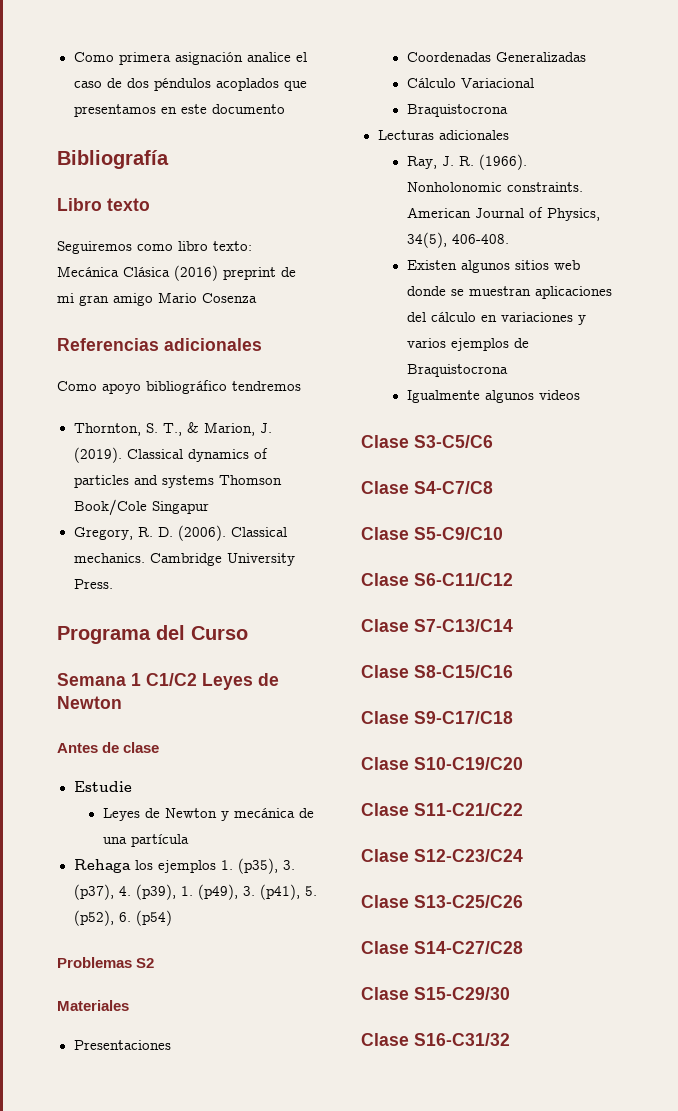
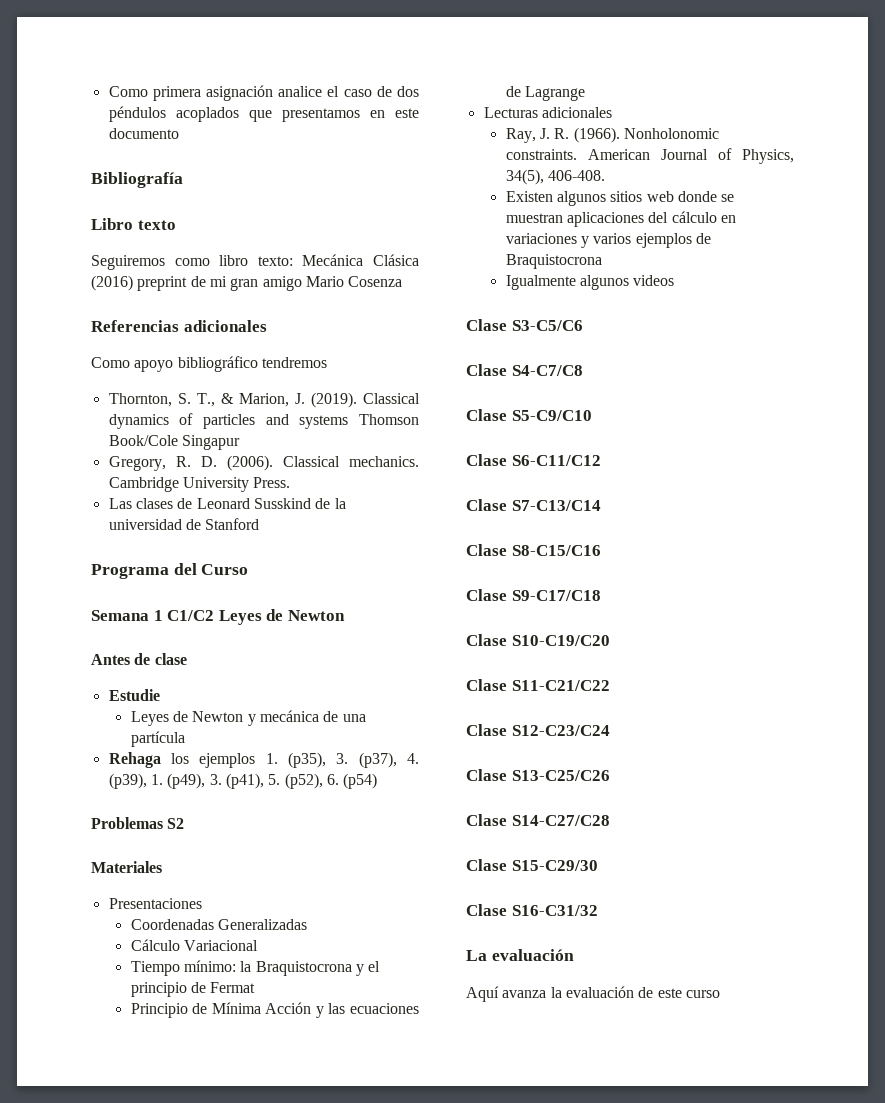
+ Las clases de Leonard Susskind de la universidad de Stanford
  Cálculo Variacional
- Braquistocrona
+ Tiempo mínimo: la Braquistocrona y el principio de Fermat
+ Principio de Mínima Acción y las ecuaciones de Lagrange
+ La evaluación
+ Aquí avanza la evaluación de este curso

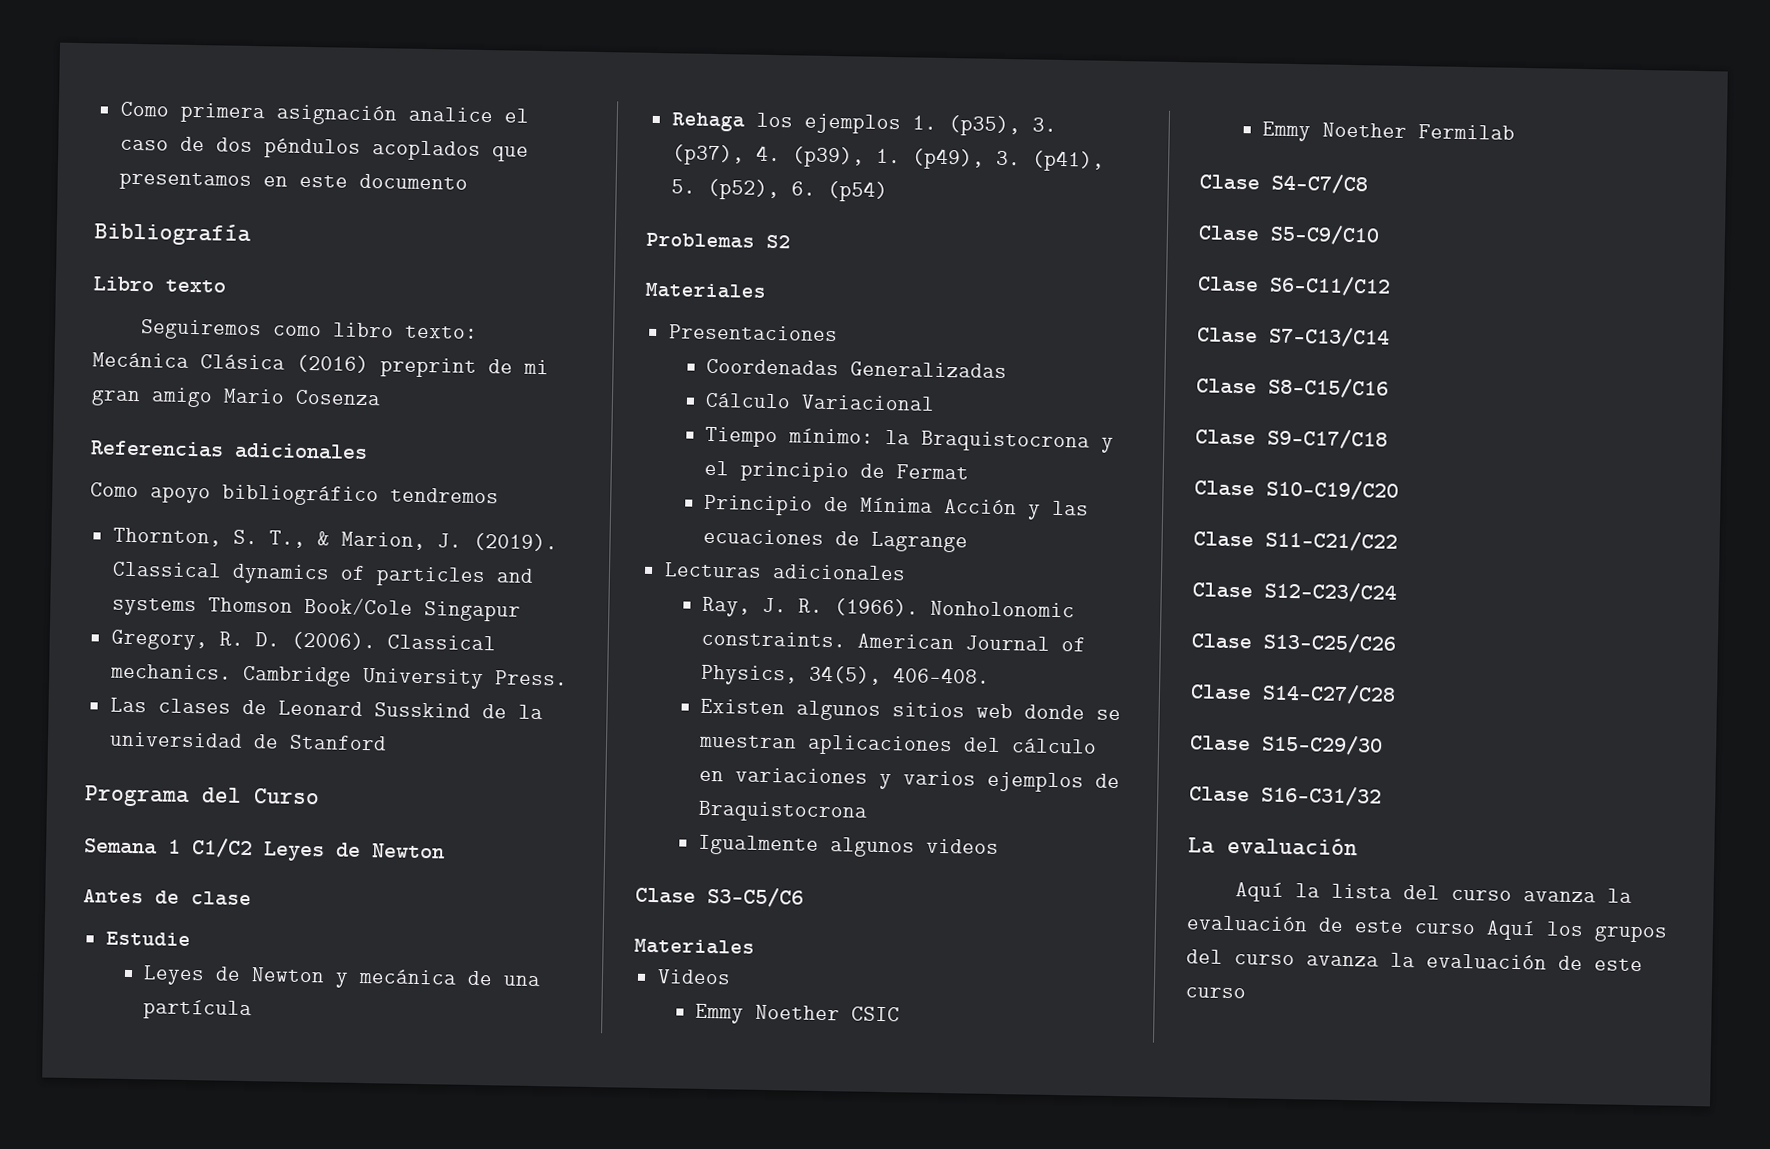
  Clase S3-C5/C6
+ Materiales
+ Videos
+ Emmy Noether CSIC
+ Emmy Noether Fermilab
- Aquí avanza la evaluación de este curso
+ Aquí la lista del curso avanza la evaluación de este curso Aquí los grupos del curso avanza la evaluación de este curso

